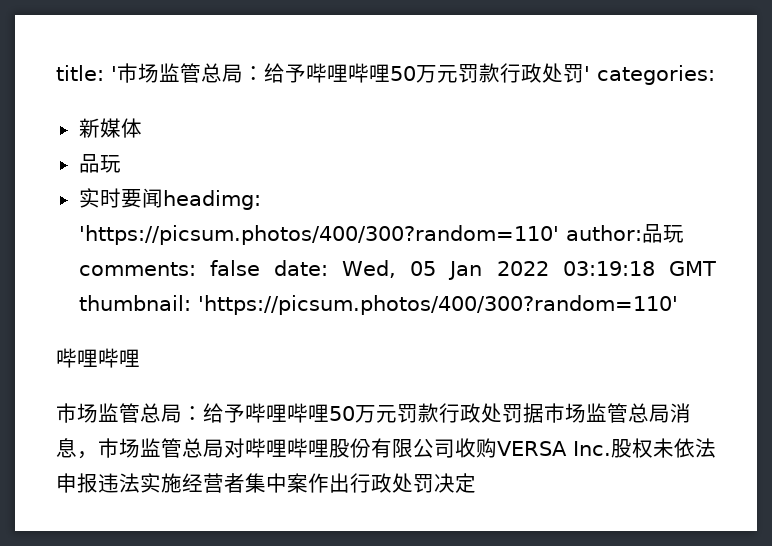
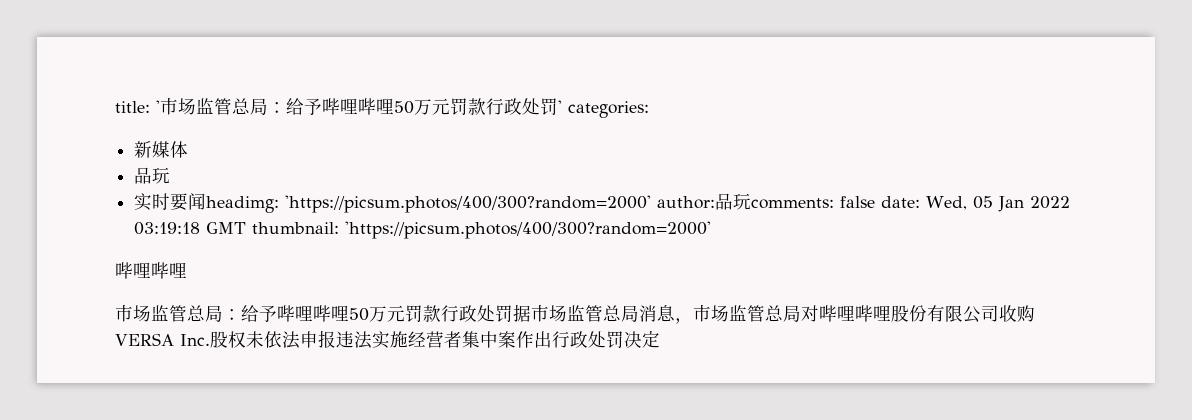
- 实时要闻headimg: 'https://picsum.photos/400/300?random=110' author:品玩comments: false date: Wed, 05 Jan 2022 03:19:18 GMT thumbnail: 'https://picsum.photos/400/300?random=110'
+ 实时要闻headimg: 'https://picsum.photos/400/300?random=2000' author:品玩comments: false date: Wed, 05 Jan 2022 03:19:18 GMT thumbnail: 'https://picsum.photos/400/300?random=2000'

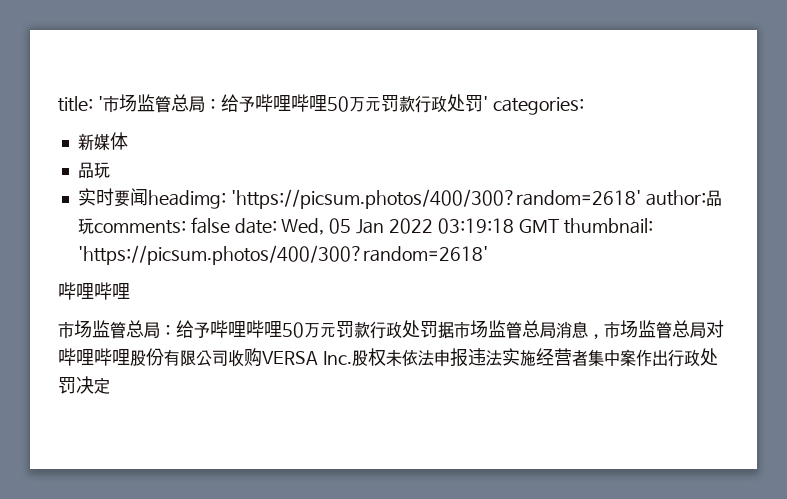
- 实时要闻headimg: 'https://picsum.photos/400/300?random=2000' author:品玩comments: false date: Wed, 05 Jan 2022 03:19:18 GMT thumbnail: 'https://picsum.photos/400/300?random=2000'
+ 实时要闻headimg: 'https://picsum.photos/400/300?random=2618' author:品玩comments: false date: Wed, 05 Jan 2022 03:19:18 GMT thumbnail: 'https://picsum.photos/400/300?random=2618'

